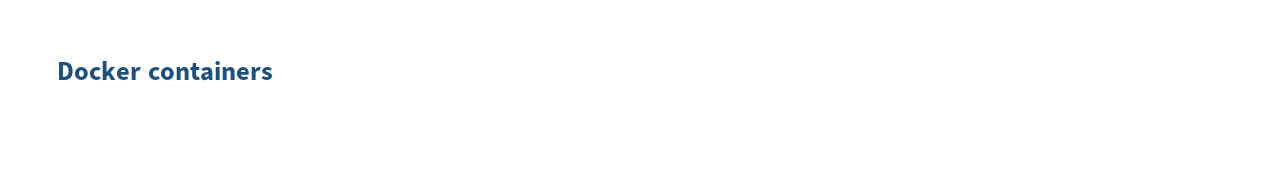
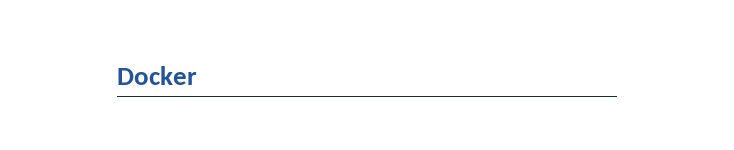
- Docker containers
+ Docker

